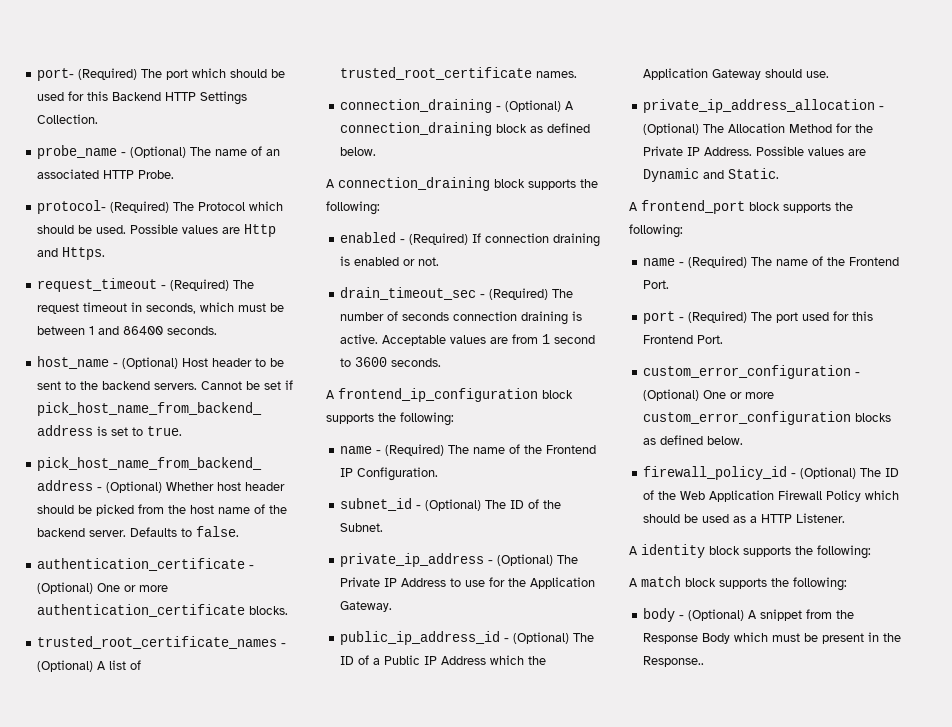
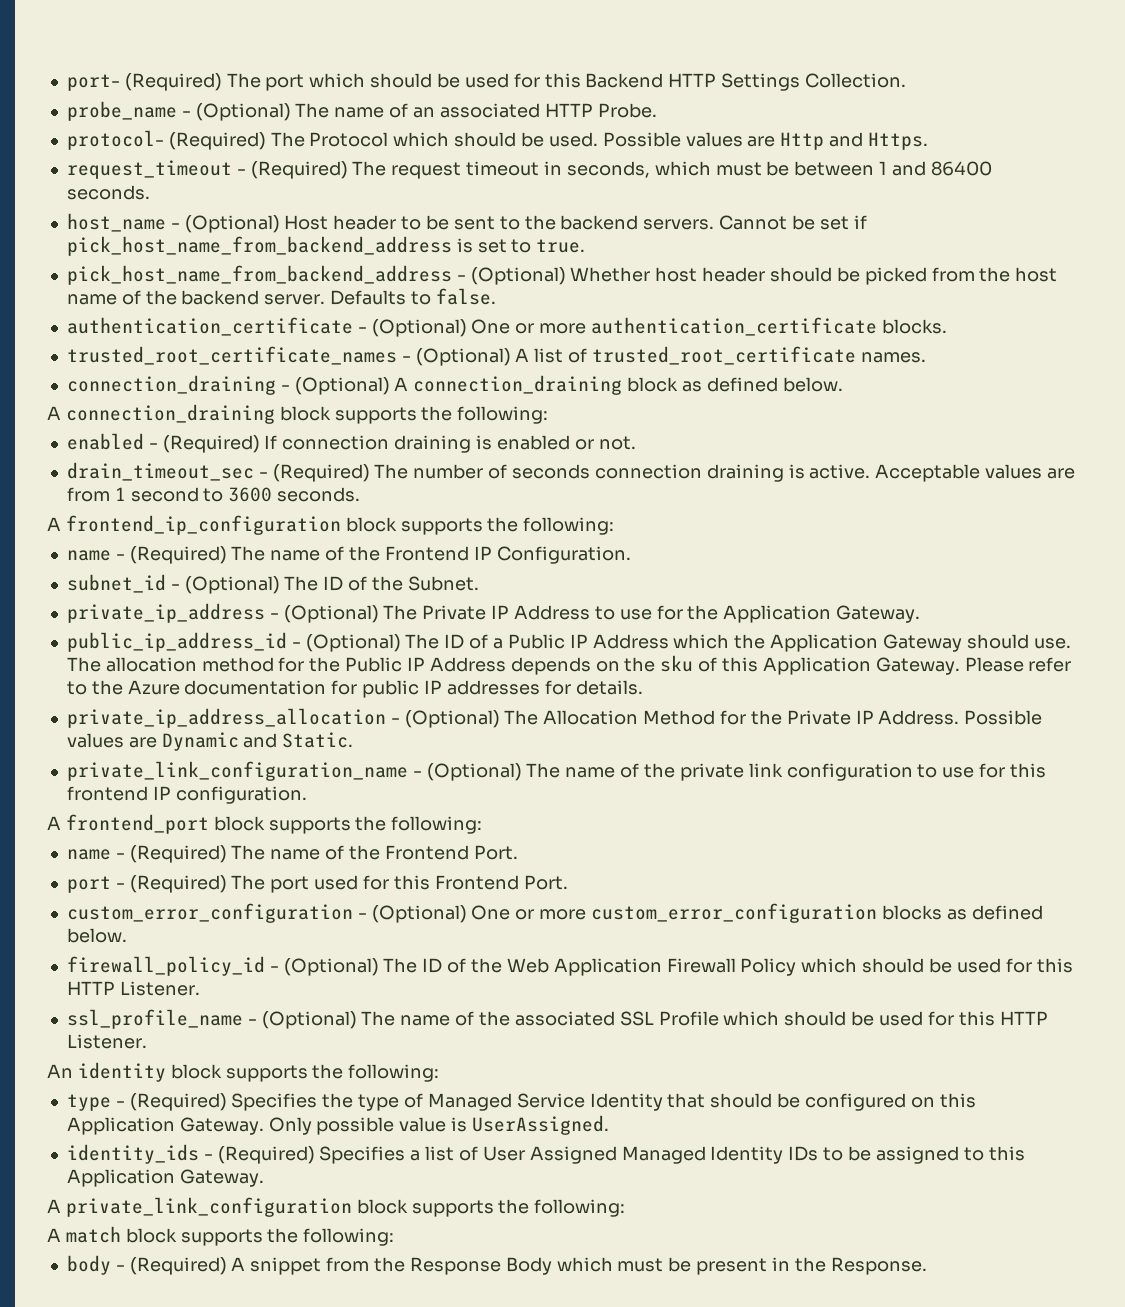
+ The allocation method for the Public IP Address depends on the sku of this Application Gateway. Please refer to the Azure documentation for public IP addresses for details.
+ private_link_configuration_name - (Optional) The name of the private link configuration to use for this frontend IP configuration.
- firewall_policy_id - (Optional) The ID of the Web Application Firewall Policy which should be used as a HTTP Listener.
- A identity block supports the following:
+ firewall_policy_id - (Optional) The ID of the Web Application Firewall Policy which should be used for this HTTP Listener.
+ ssl_profile_name - (Optional) The name of the associated SSL Profile which should be used for this HTTP Listener.
+ An identity block supports the following:
+ type - (Required) Specifies the type of Managed Service Identity that should be configured on this Application Gateway. Only possible value is UserAssigned.
+ identity_ids - (Required) Specifies a list of User Assigned Managed Identity IDs to be assigned to this Application Gateway.
+ A private_link_configuration block supports the following:
- body - (Optional) A snippet from the Response Body which must be present in the Response..
+ body - (Required) A snippet from the Response Body which must be present in the Response.

